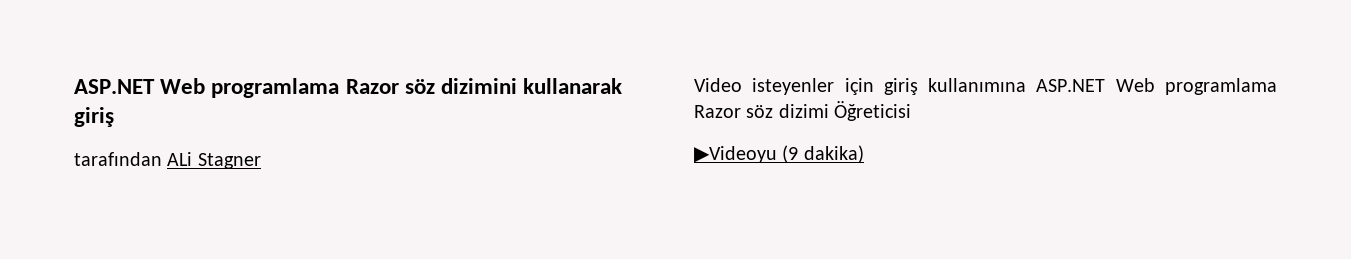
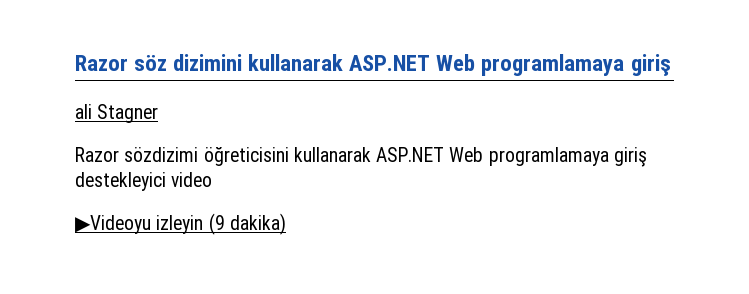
- ASP.NET Web programlama Razor söz dizimini kullanarak giriş
+ Razor söz dizimini kullanarak ASP.NET Web programlamaya giriş
- tarafından ALi Stagner
+ ali Stagner
- Video isteyenler için giriş kullanımına ASP.NET Web programlama Razor söz dizimi Öğreticisi
+ Razor sözdizimi öğreticisini kullanarak ASP.NET Web programlamaya giriş destekleyici video
- ▶Videoyu (9 dakika)
+ ▶Videoyu izleyin (9 dakika)

